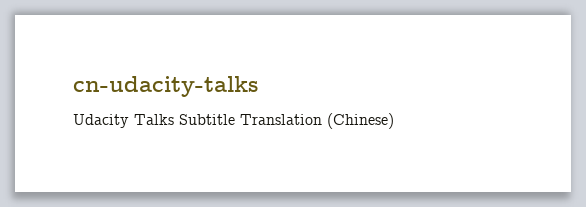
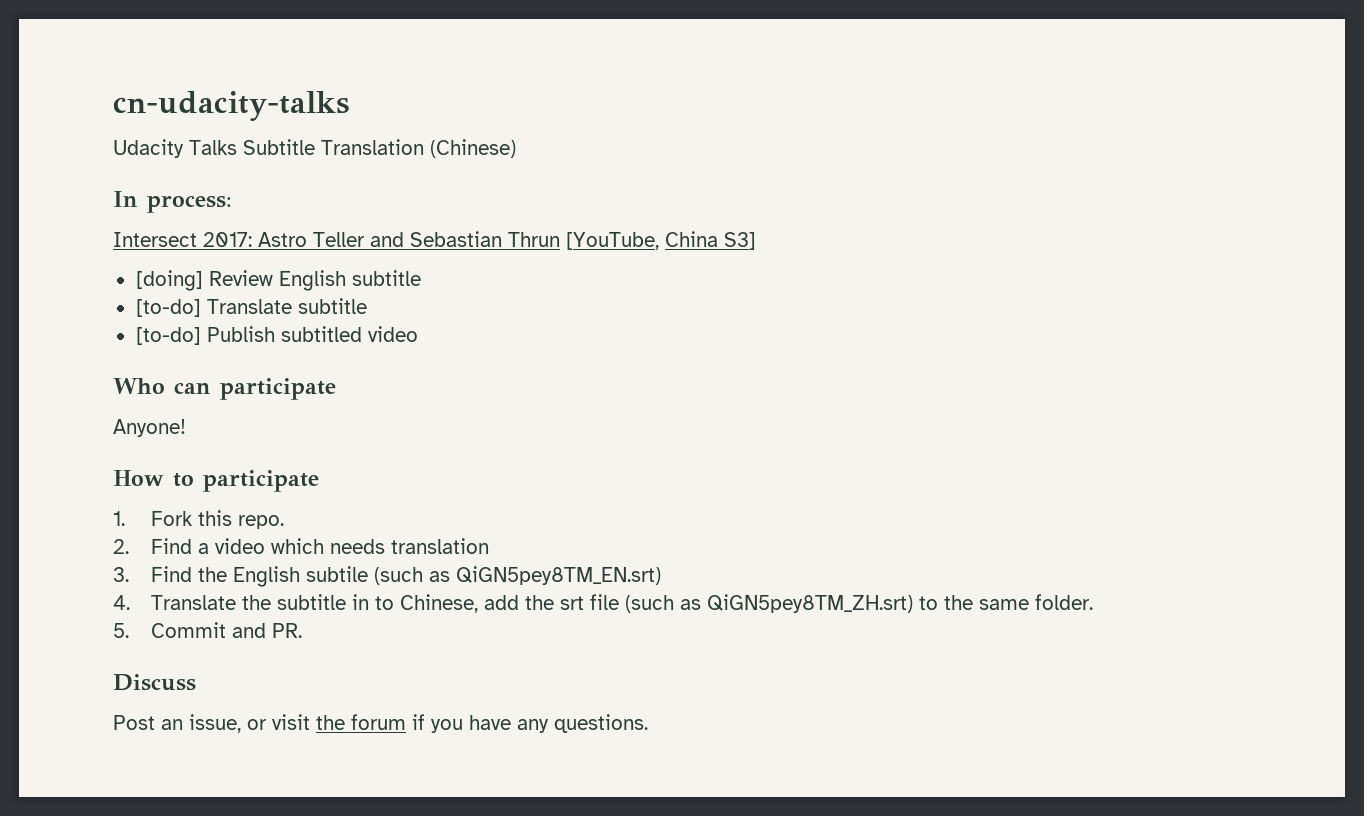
+ In process:
+ Intersect 2017: Astro Teller and Sebastian Thrun [YouTube, China S3]
+ [doing] Review English subtitle
+ [to-do] Translate subtitle
+ [to-do] Publish subtitled video
+ Who can participate
+ Anyone!
+ How to participate
+ 1. Fork this repo.
+ 2. Find a video which needs translation
+ 3. Find the English subtile (such as QiGN5pey8TM_EN.srt)
+ 4. Translate the subtitle in to Chinese, add the srt file (such as QiGN5pey8TM_ZH.srt) to the same folder.
+ 5. Commit and PR.
+ Discuss
+ Post an issue, or visit the forum if you have any questions.

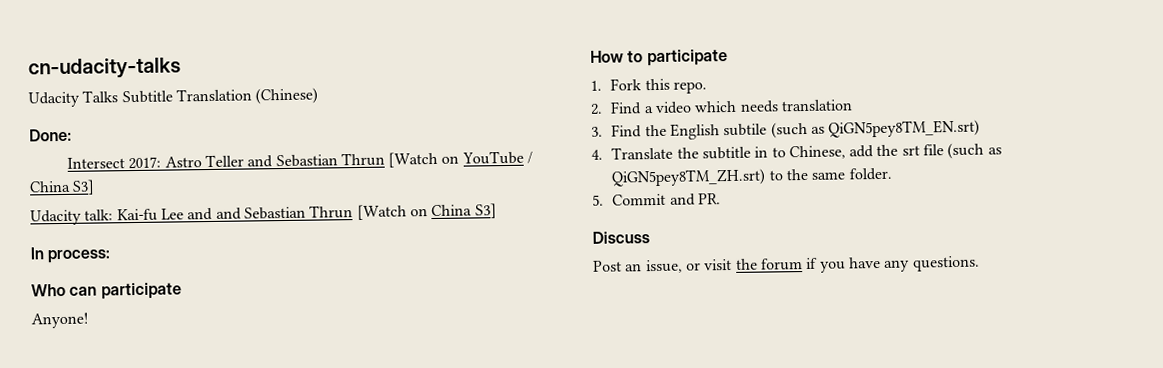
- In process:
+ Done:
- Intersect 2017: Astro Teller and Sebastian Thrun [YouTube, China S3]
- [doing] Review English subtitle
- [to-do] Translate subtitle
- [to-do] Publish subtitled video
+ Intersect 2017: Astro Teller and Sebastian Thrun [Watch on YouTube / China S3]
+ Udacity talk: Kai-fu Lee and and Sebastian Thrun [Watch on China S3]
+ In process:

